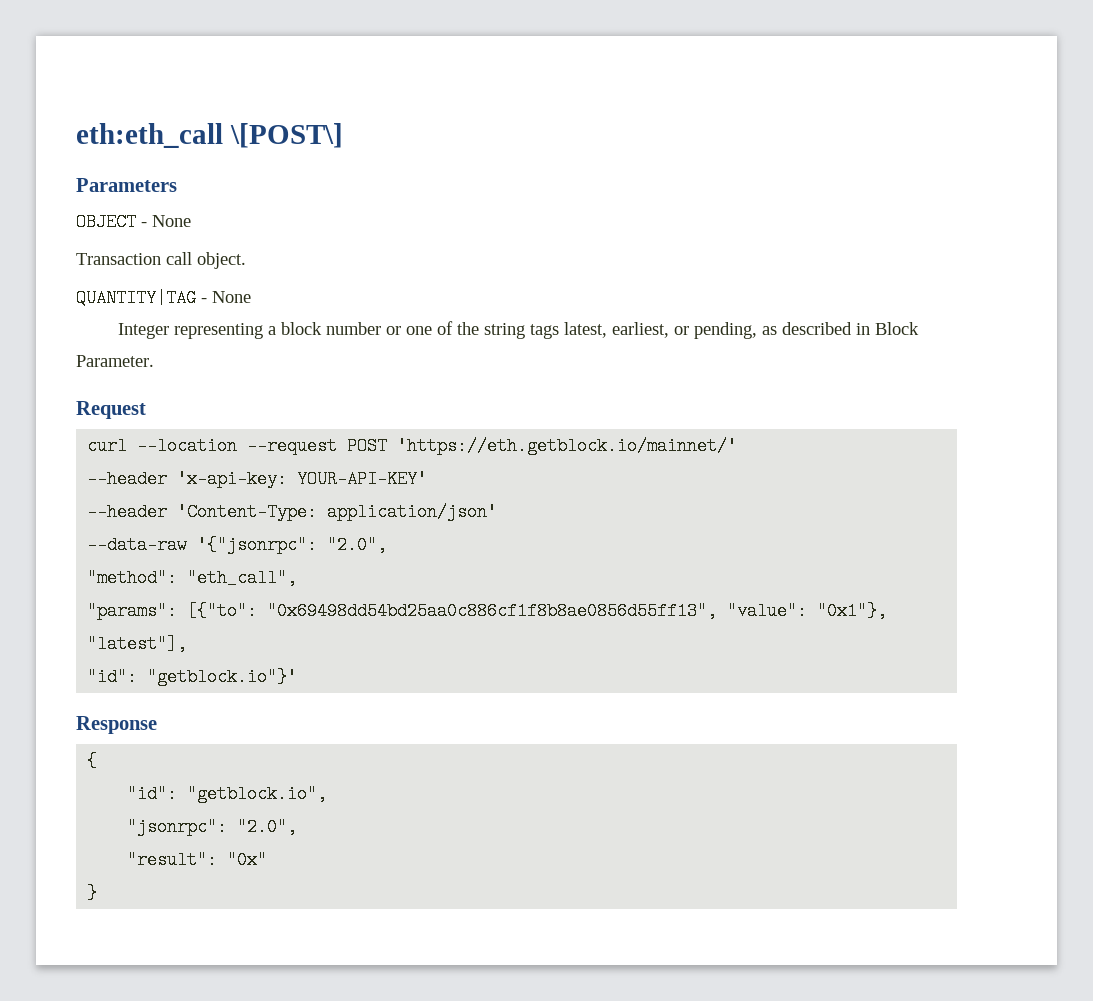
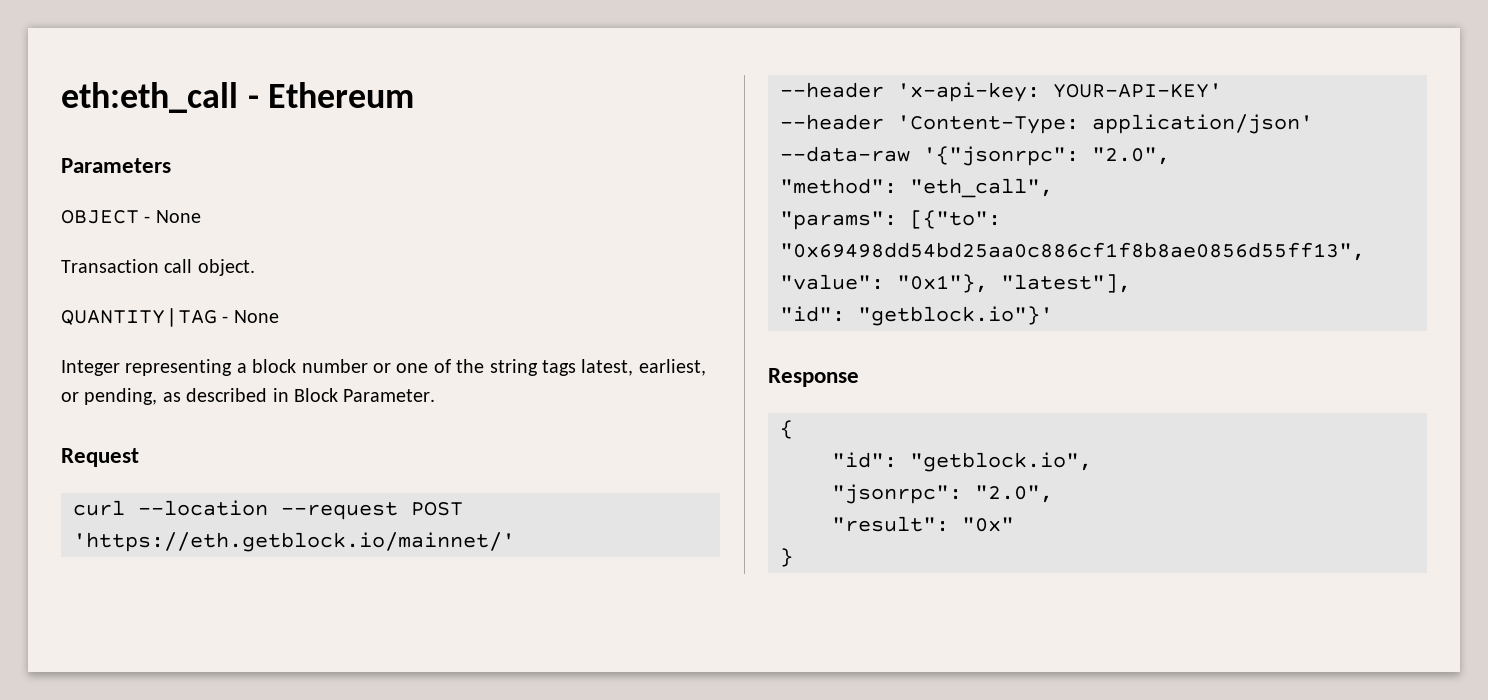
- eth:eth_call \[POST\]
+ eth:eth_call - Ethereum

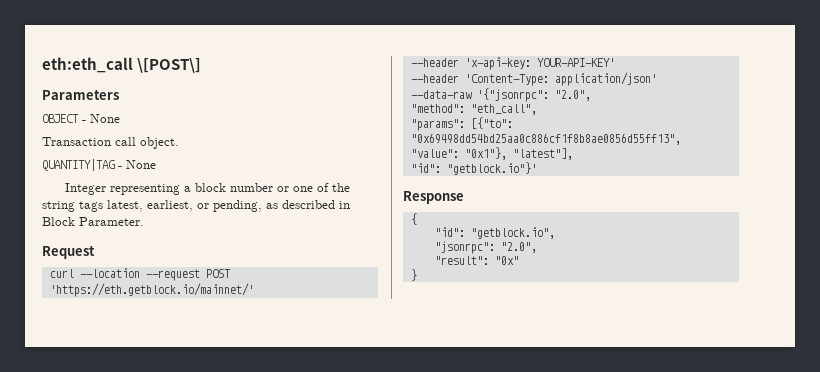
- eth:eth_call - Ethereum
+ eth:eth_call \[POST\]

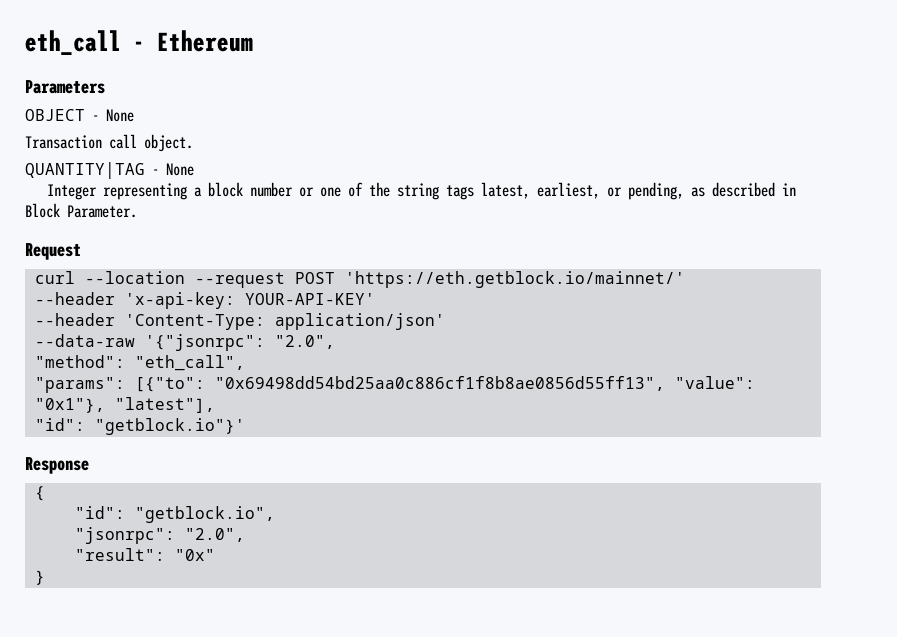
- eth:eth_call \[POST\]
+ eth_call - Ethereum

